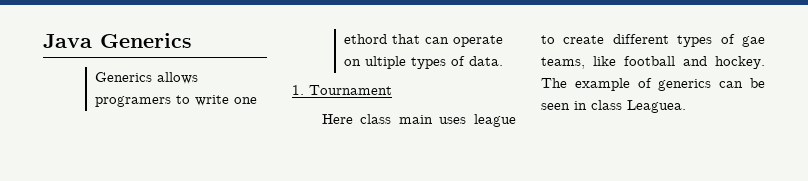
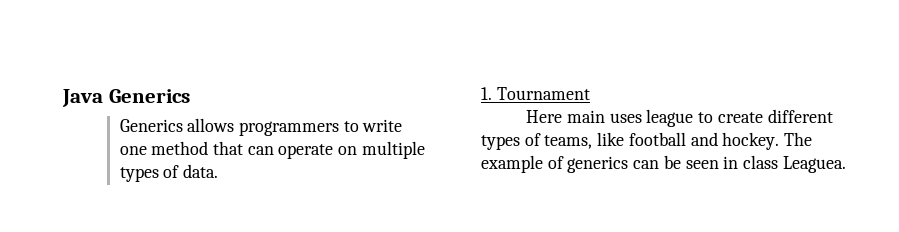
- Generics allows programers to write one ethord that can operate on ultiple types of data.
+ Generics allows programmers to write one method that can operate on multiple types of data.
- Here class main uses league to create different types of gae teams, like football and hockey.
+ Here main uses league to create different types of teams, like football and hockey.

